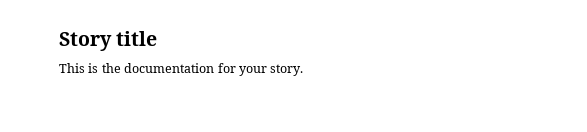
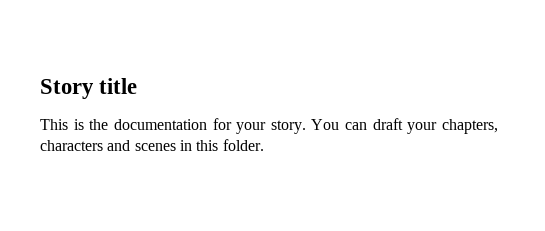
+ You can draft your chapters, characters and scenes in this folder.

